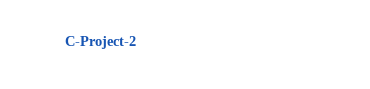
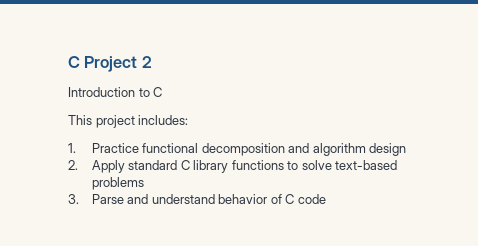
- C-Project-2
+ C Project 2
+ Introduction to C
+ This project includes:
+ 1. Practice functional decomposition and algorithm design
+ 2. Apply standard C library functions to solve text-based problems
+ 3. Parse and understand behavior of C code

